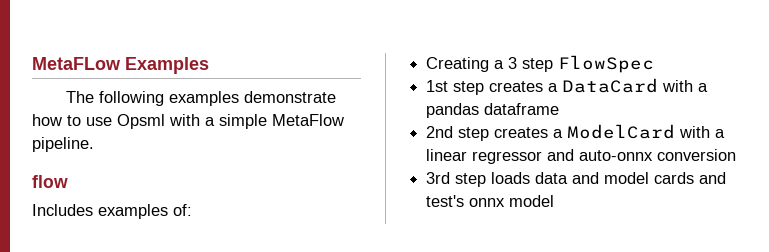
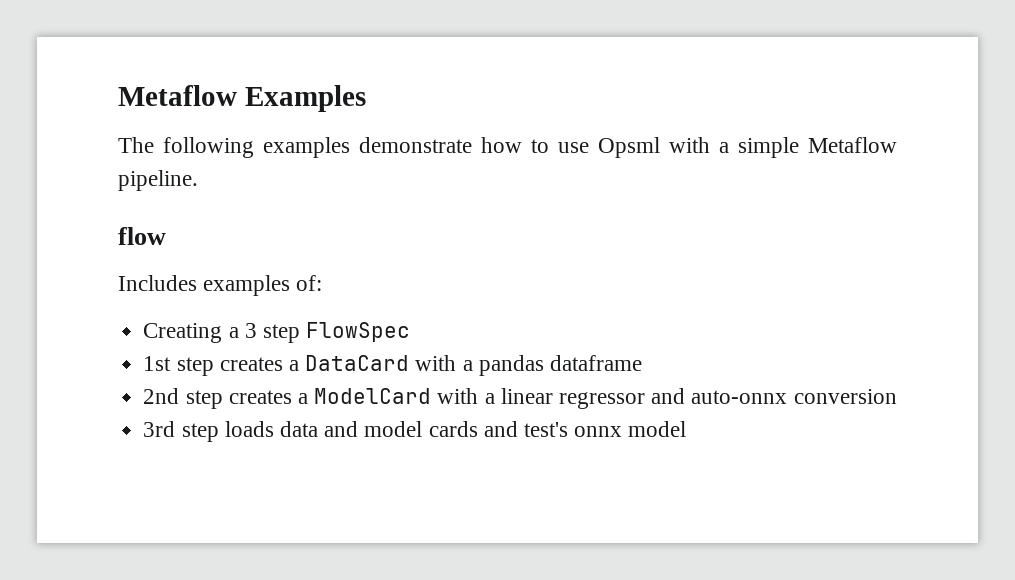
- MetaFLow Examples
+ Metaflow Examples
- The following examples demonstrate how to use Opsml with a simple MetaFlow pipeline.
+ The following examples demonstrate how to use Opsml with a simple Metaflow pipeline.

